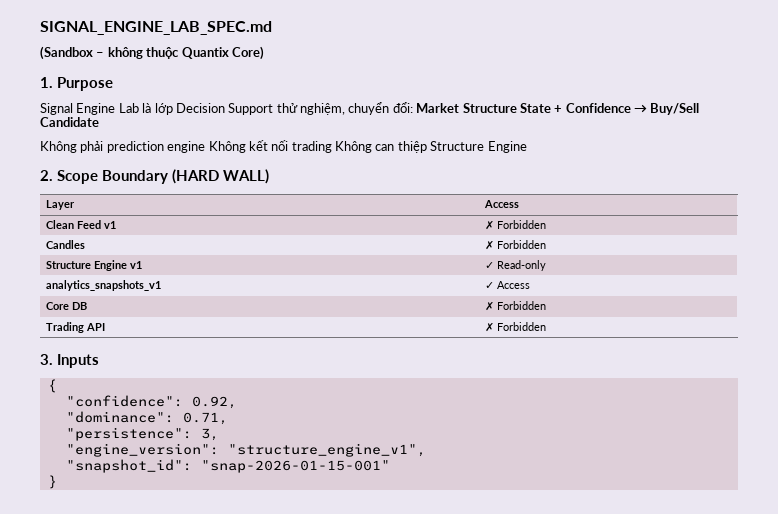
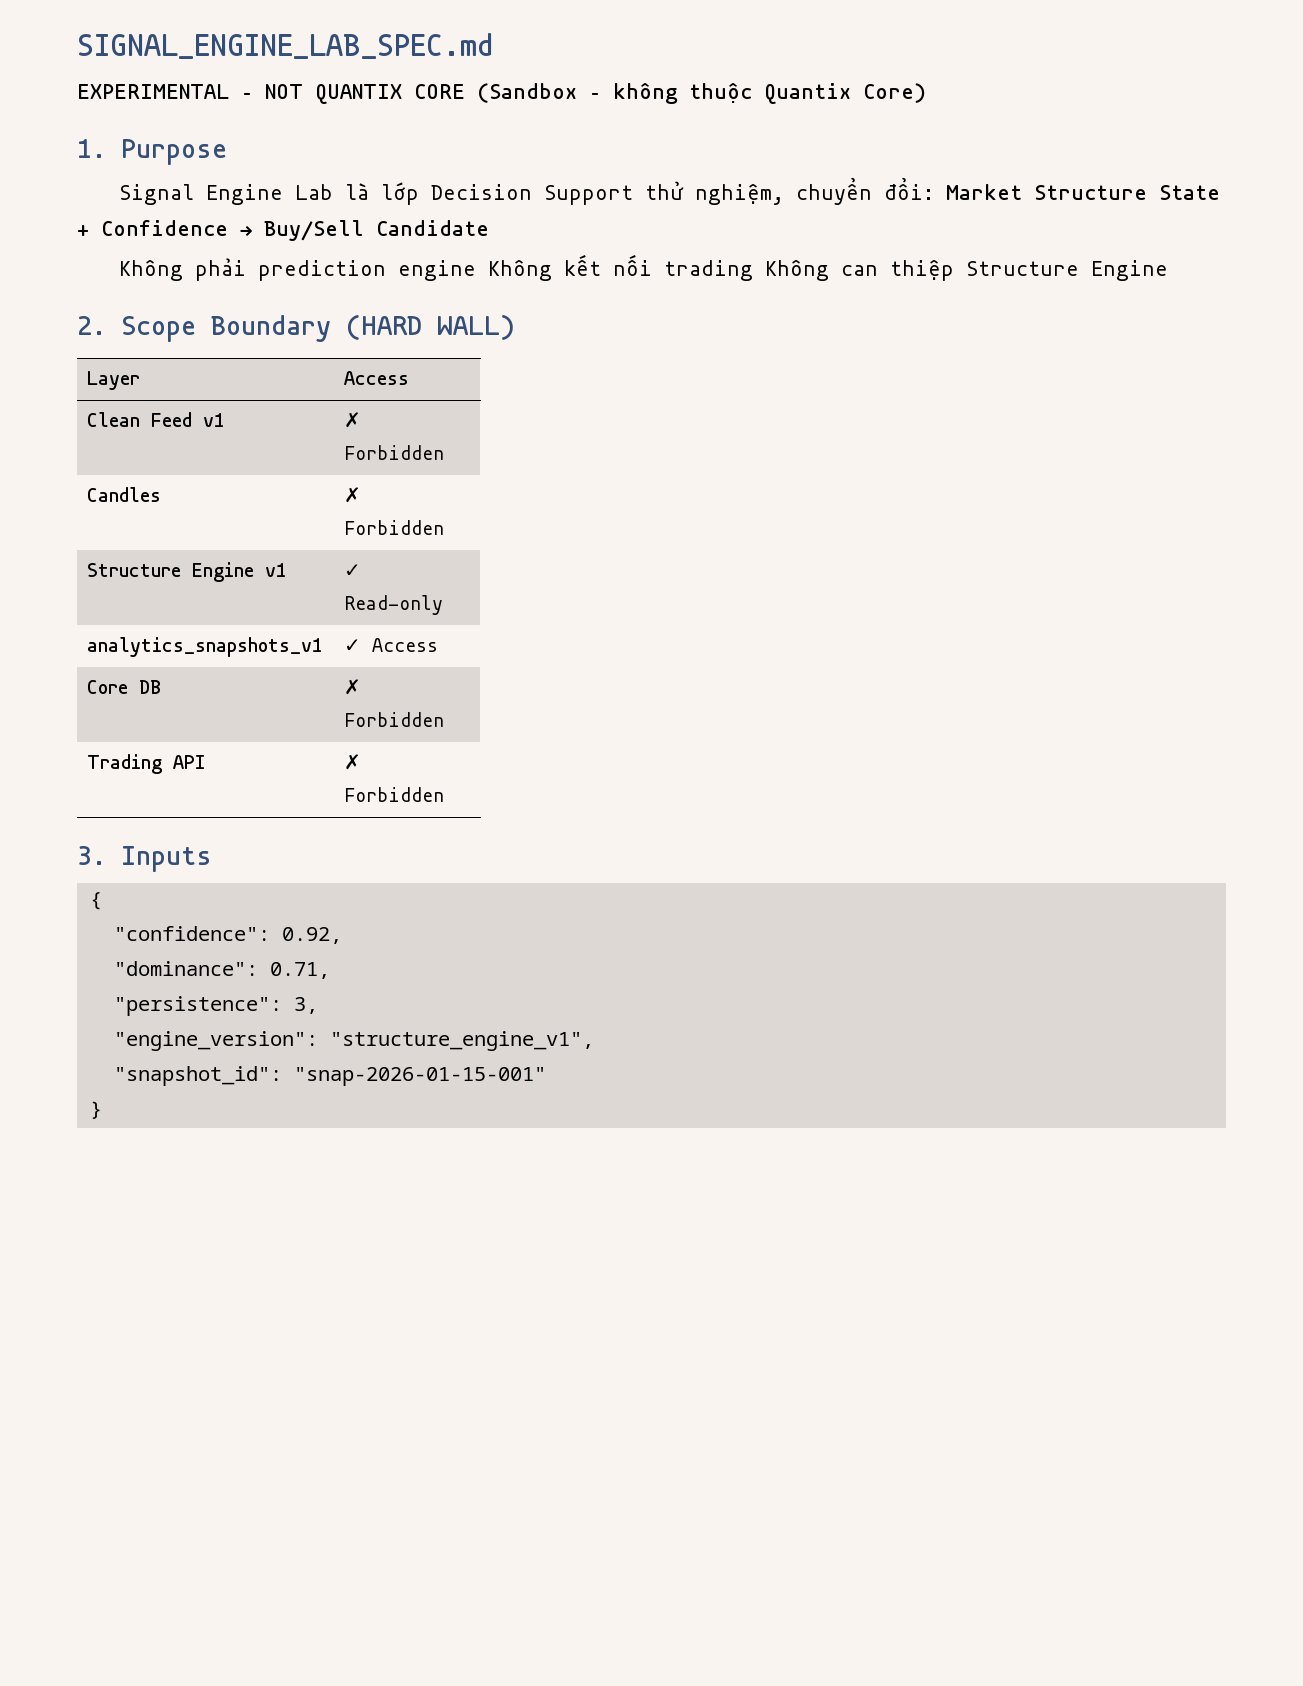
- (Sandbox – không thuộc Quantix Core)
+ EXPERIMENTAL – NOT QUANTIX CORE (Sandbox – không thuộc Quantix Core)

